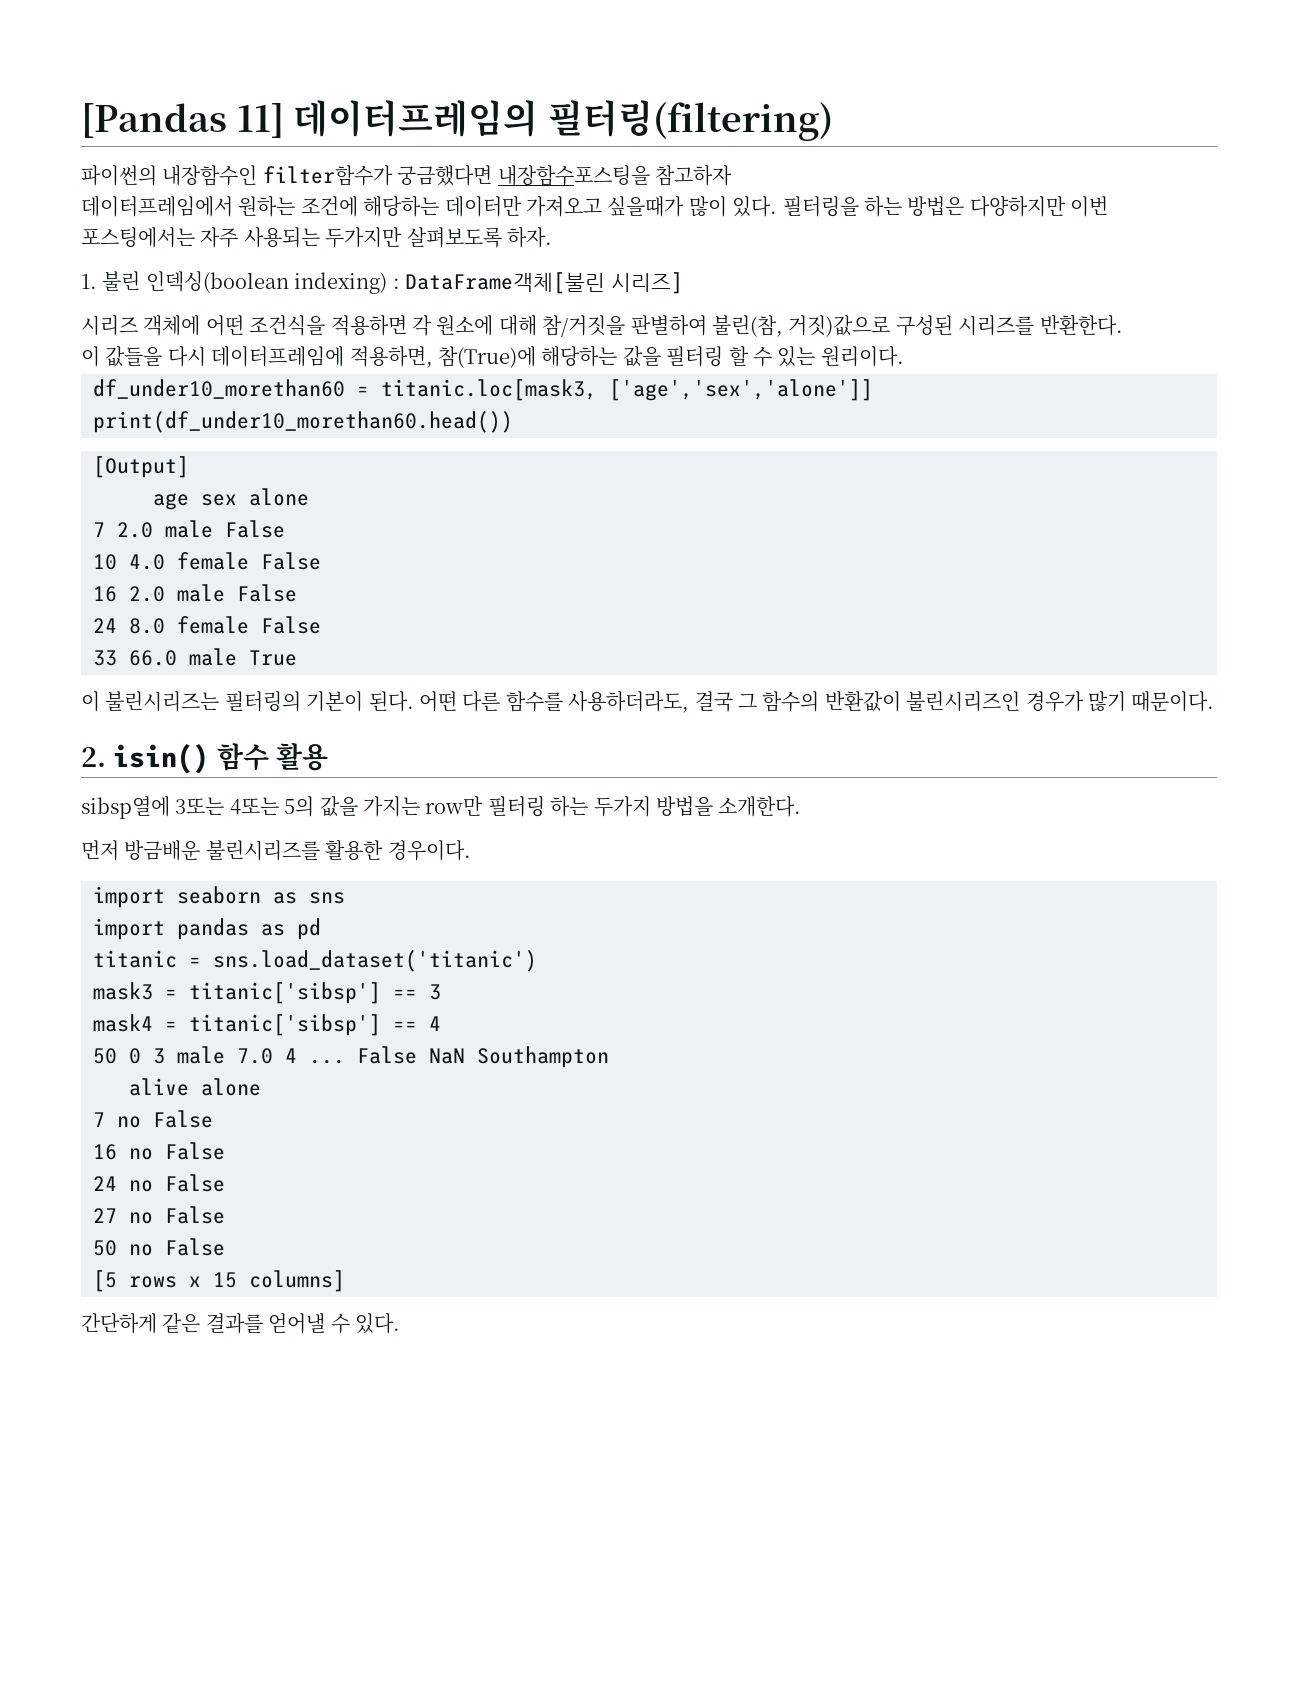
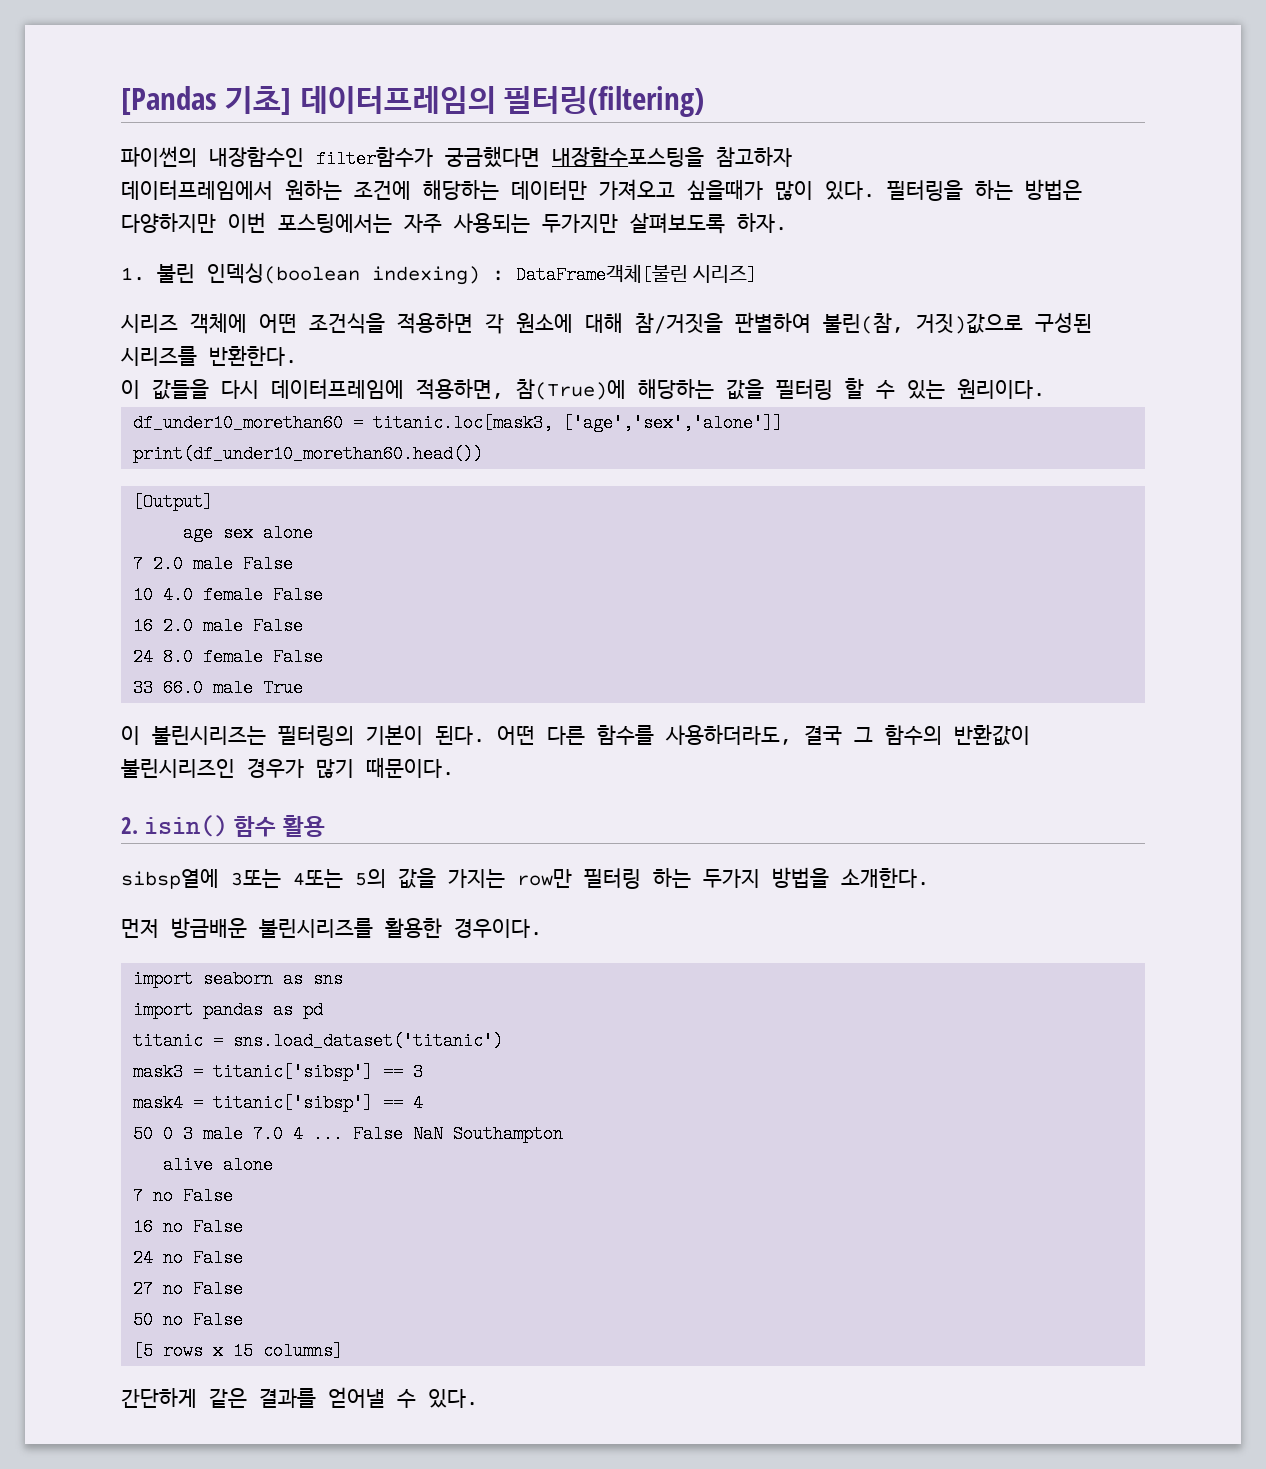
- [Pandas 11] 데이터프레임의 필터링(filtering)
+ [Pandas 기초] 데이터프레임의 필터링(filtering)

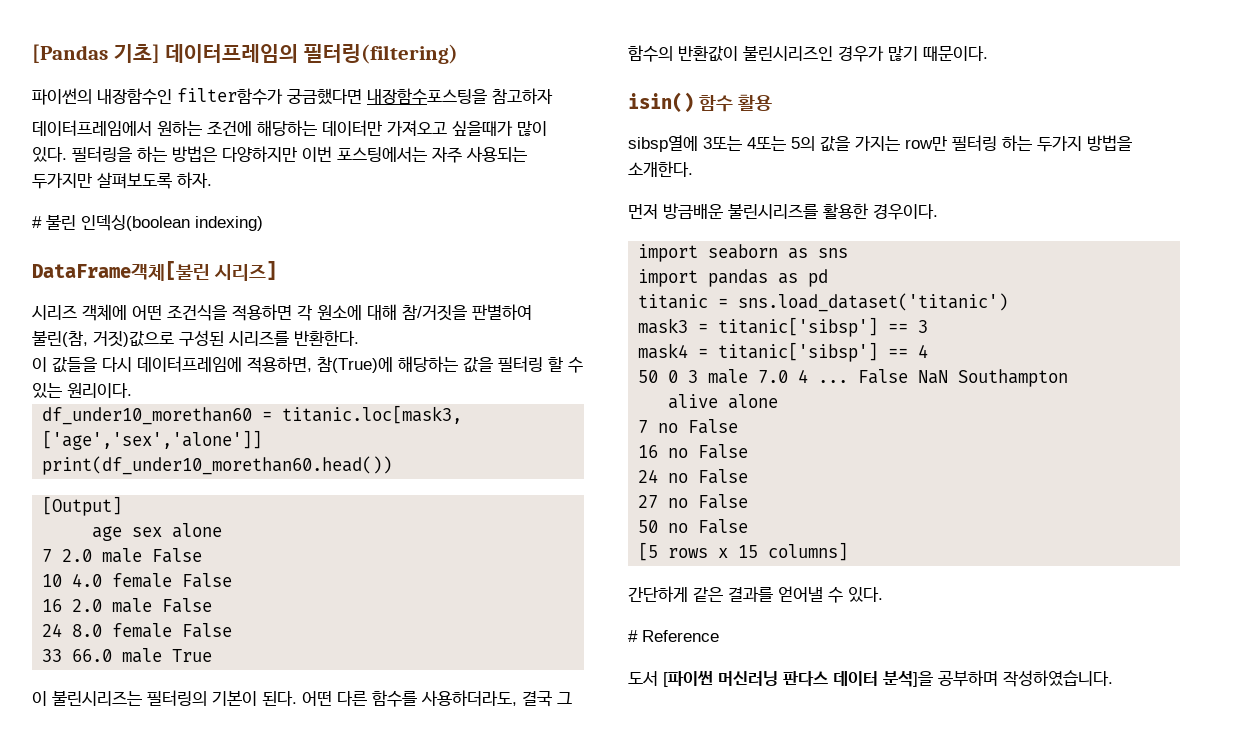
- 1. 불린 인덱싱(boolean indexing) : DataFrame객체[불린 시리즈]
+ # 불린 인덱싱(boolean indexing)
+ DataFrame객체[불린 시리즈]
- 2. isin() 함수 활용
+ isin() 함수 활용
+ # Reference
+ 도서 [파이썬 머신러닝 판다스 데이터 분석]을 공부하며 작성하였습니다.

